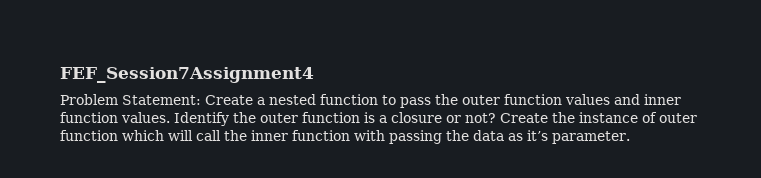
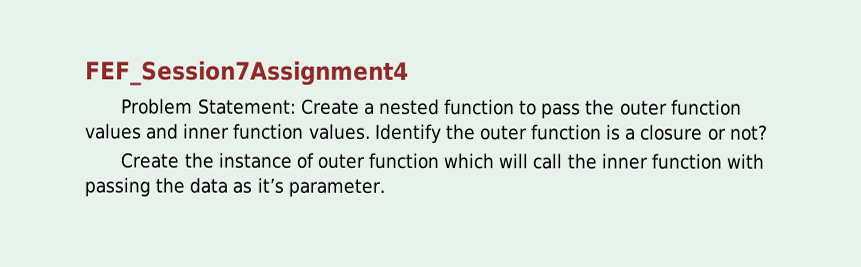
- Identify the outer function is a closure or not? Create the instance of outer function which will call the inner function with passing the data as it’s parameter.
+ Identify the outer function is a closure or not?
+ Create the instance of outer function which will call the inner function with passing the data as it’s parameter.

